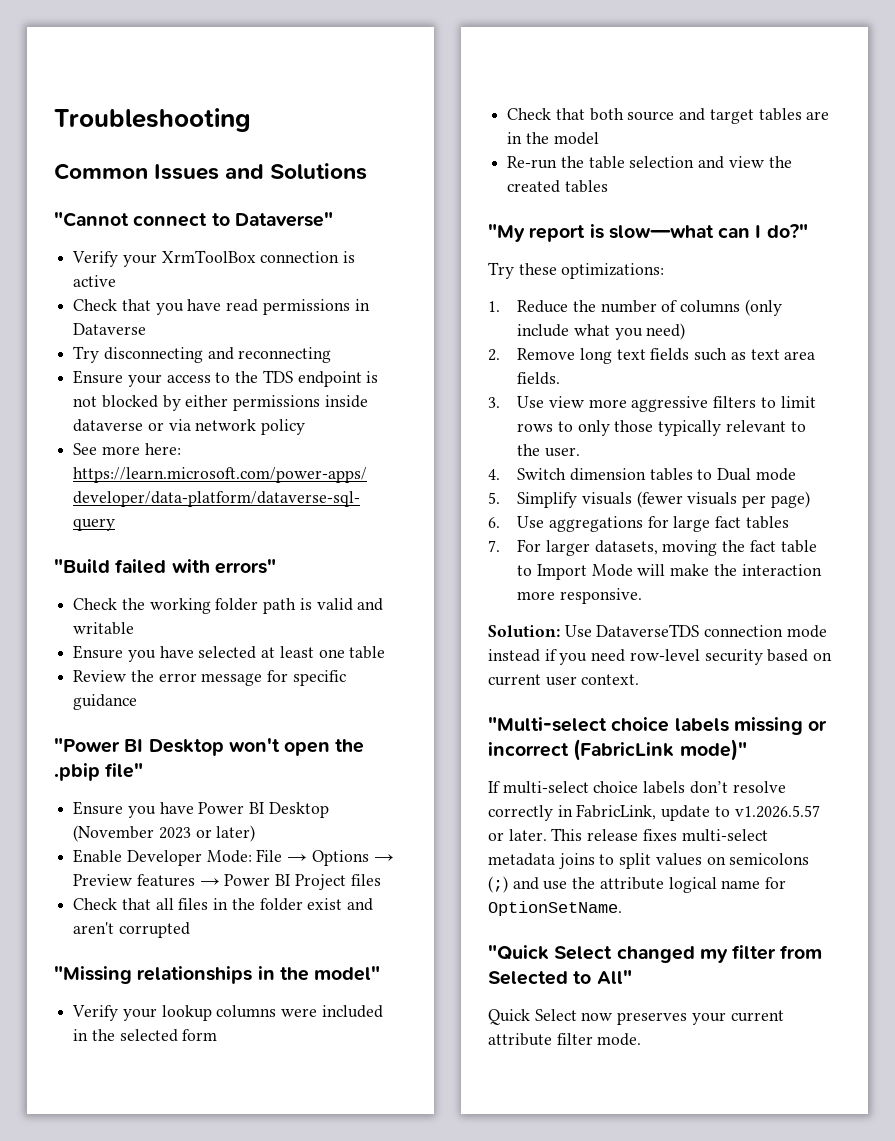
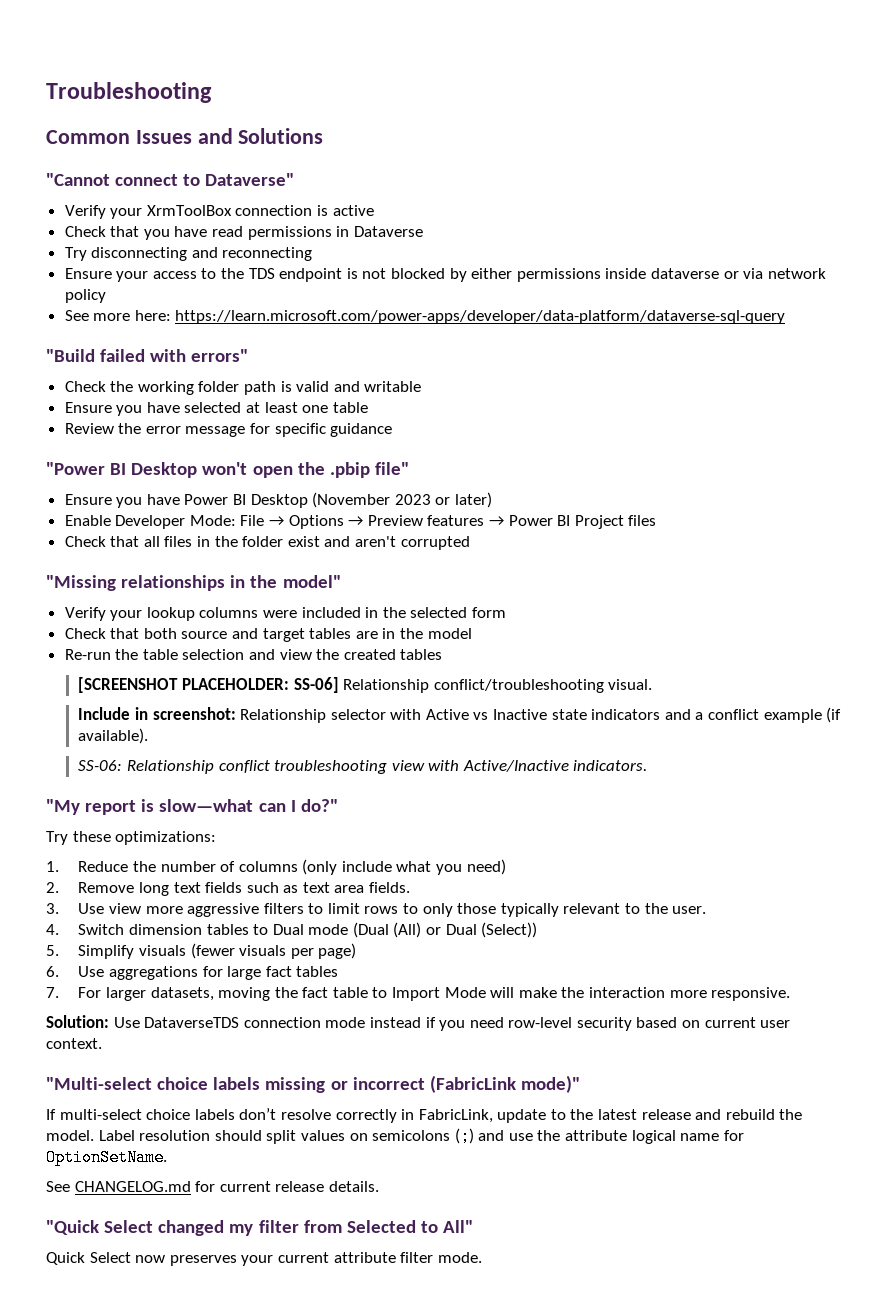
+ [SCREENSHOT PLACEHOLDER: SS-06] Relationship conflict/troubleshooting visual.
+ Include in screenshot: Relationship selector with Active vs Inactive state indicators and a conflict example (if available).
+ SS-06: Relationship conflict troubleshooting view with Active/Inactive indicators.
- 4. Switch dimension tables to Dual mode
+ 4. Switch dimension tables to Dual mode (Dual (All) or Dual (Select))
- If multi-select choice labels don’t resolve correctly in FabricLink, update to v1.2026.5.57 or later. This release fixes multi-select metadata joins to split values on semicolons (;) and use the attribute logical name for OptionSetName.
+ If multi-select choice labels don’t resolve correctly in FabricLink, update to the latest release and rebuild the model. Label resolution should split values on semicolons (;) and use the attribute logical name for OptionSetName.
+ See CHANGELOG.md for current release details.

